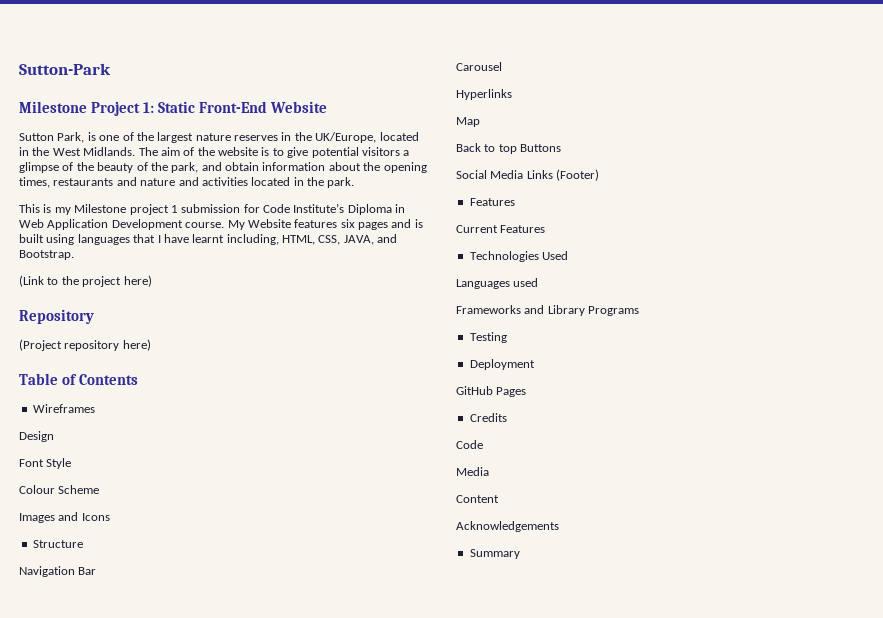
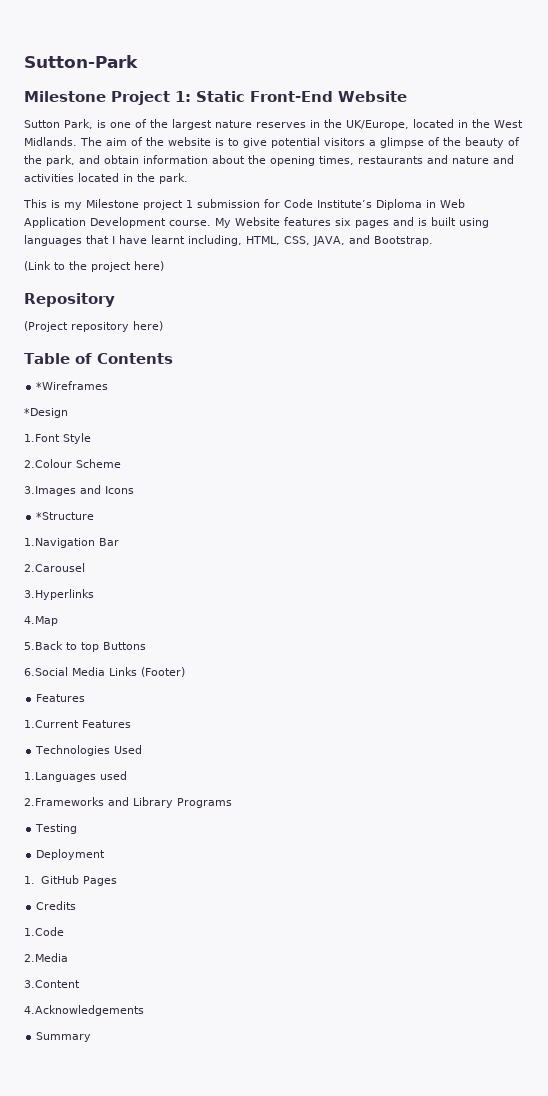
- Wireframes
- Design
- Font Style
+ *Wireframes
+ *Design
+ 1.Font Style
- Colour Scheme
+ 2.Colour Scheme
- Images and Icons
+ 3.Images and Icons
- Structure
- Navigation Bar
+ *Structure
+ 1.Navigation Bar
- Carousel
- Hyperlinks
- Map
- Back to top Buttons
+ 2.Carousel
+ 3.Hyperlinks
+ 4.Map
+ 5.Back to top Buttons
- Social Media Links (Footer)
+ 6.Social Media Links (Footer)
- Current Features
+ 1.Current Features
- Languages used
+ 1.Languages used
- Frameworks and Library Programs
+ 2.Frameworks and Library Programs
- GitHub Pages
+ 1. GitHub Pages
  Credits
- Code
- Media
- Content
- Acknowledgements
+ 1.Code
+ 2.Media
+ 3.Content
+ 4.Acknowledgements

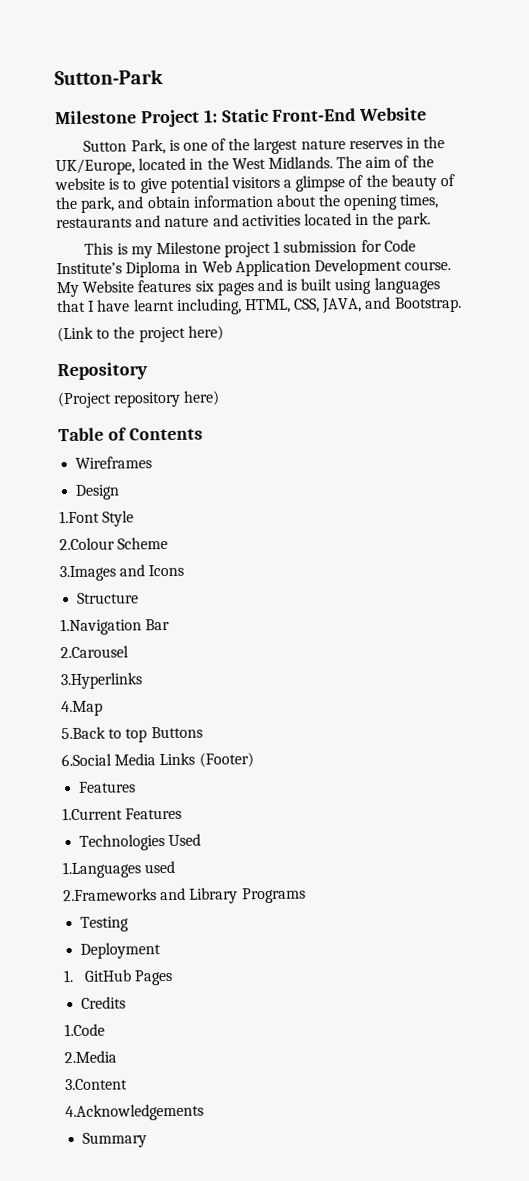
- *Wireframes
- *Design
+ Wireframes
+ Design
- *Structure
+ Structure

